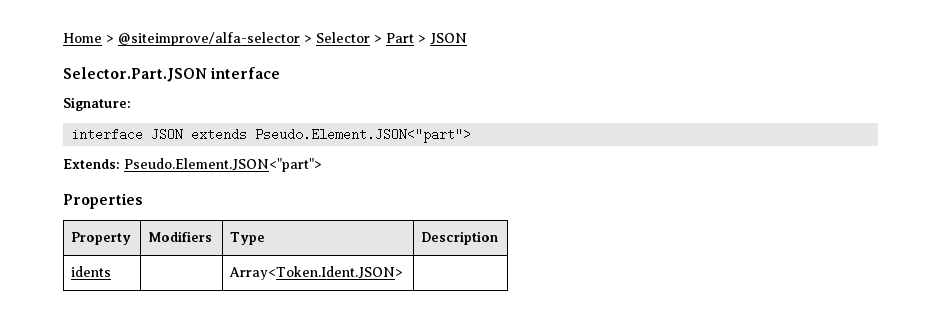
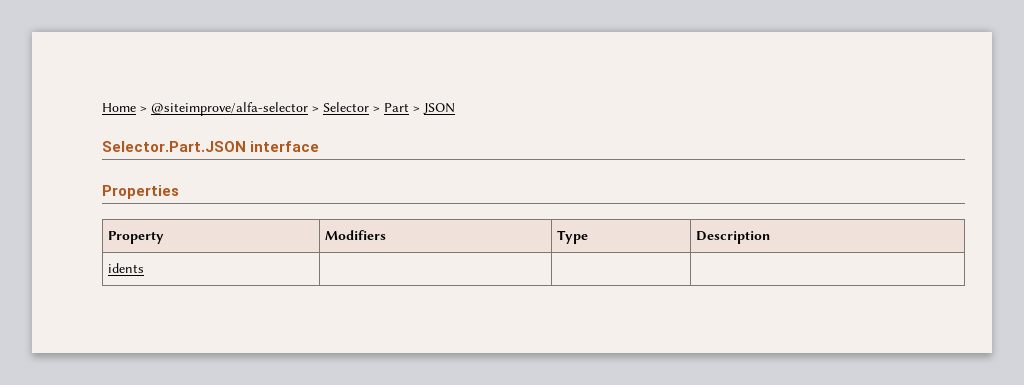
- Signature:
- interface JSON extends Pseudo.Element.JSON<"part">
- Extends: Pseudo.Element.JSON<"part">
- idents | | Array<Token.Ident.JSON> |
+ idents | | |

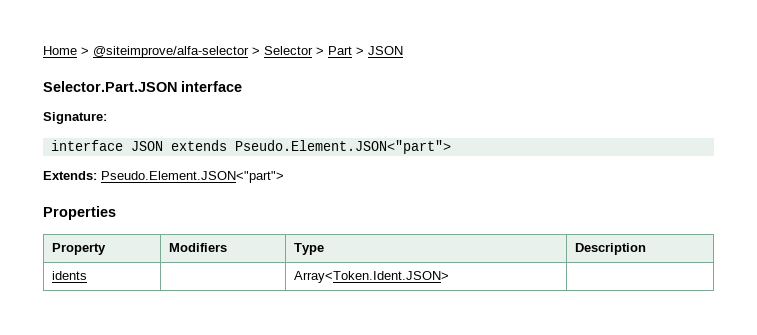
+ Signature:
+ interface JSON extends Pseudo.Element.JSON<"part">
+ Extends: Pseudo.Element.JSON<"part">
- idents | | |
+ idents | | Array<Token.Ident.JSON> |

